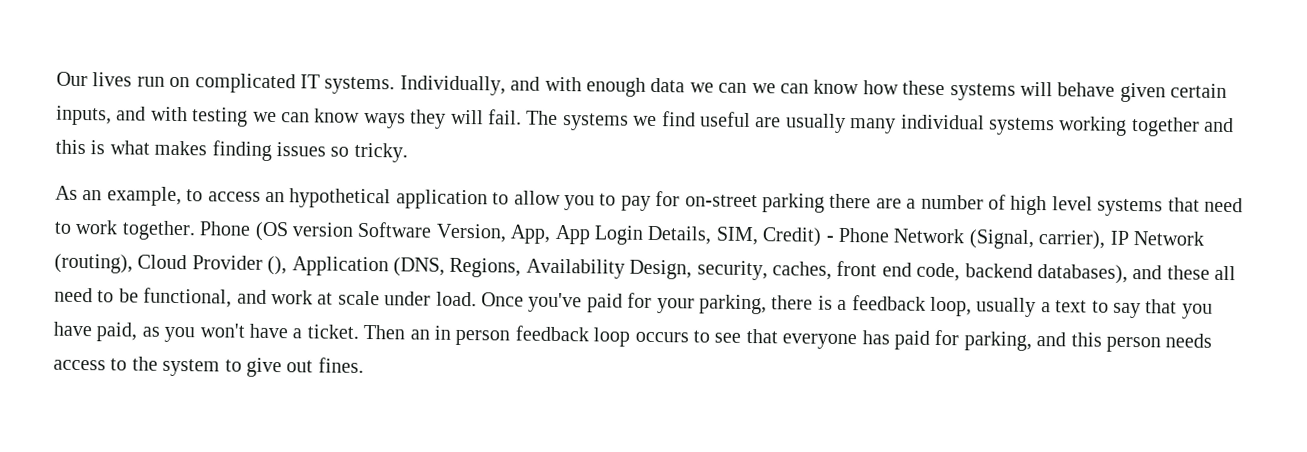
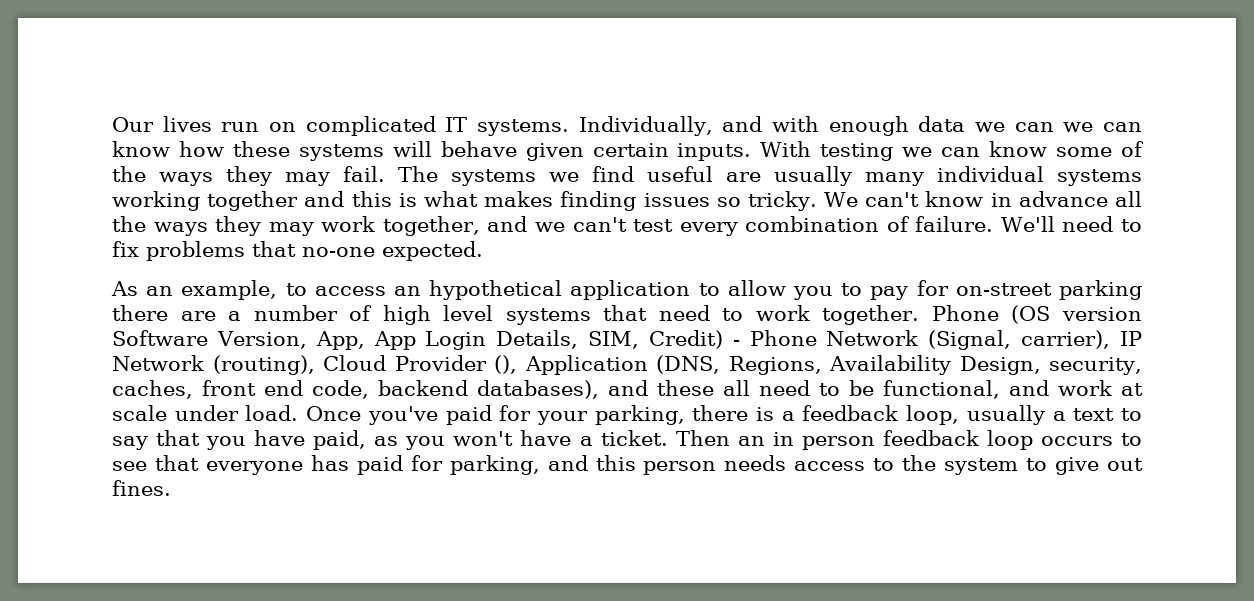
- Individually, and with enough data we can we can know how these systems will behave given certain inputs, and with testing we can know ways they will fail.
+ Individually, and with enough data we can we can know how these systems will behave given certain inputs. With testing we can know some of the ways they may fail.
+ We can't know in advance all the ways they may work together, and we can't test every combination of failure. We'll need to fix problems that no-one expected.

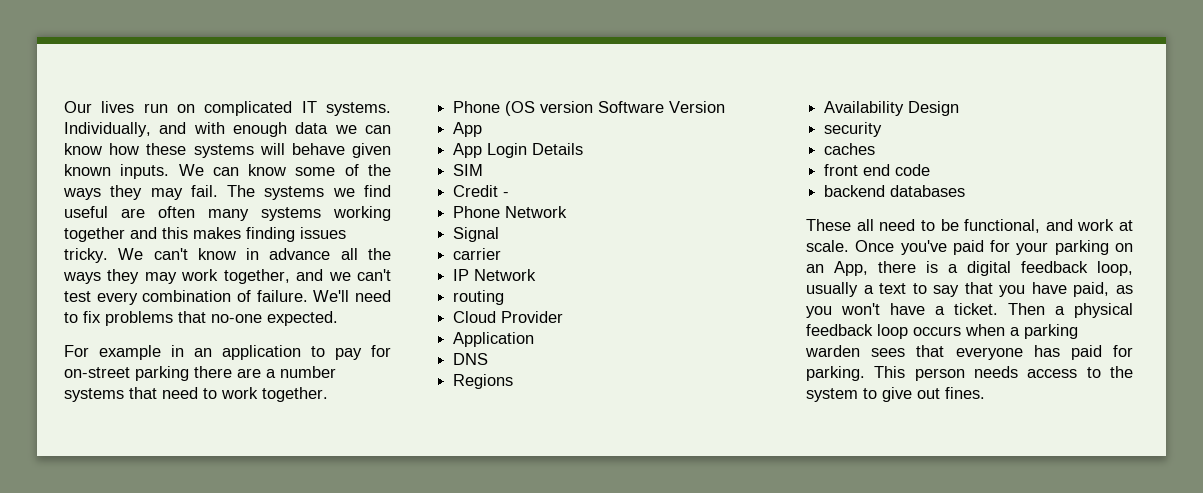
- Individually, and with enough data we can we can know how these systems will behave given certain inputs. With testing we can know some of the ways they may fail.
+ Individually, and with enough data we can know how these systems will behave given known inputs. We can know some of the ways they may fail.
- The systems we find useful are usually many individual systems working together and this is what makes finding issues so tricky.
+ The systems we find useful are often many systems working together and this makes finding issues tricky.
- As an example, to access an hypothetical application to allow you to pay for on-street parking there are a number of high level systems that need to work together. Phone (OS version Software Version, App, App Login Details, SIM, Credit) - Phone Network (Signal, carrier), IP Network (routing), Cloud Provider (), Application (DNS, Regions, Availability Design, security, caches, front end code, backend databases), and these all need to be functional, and work at scale under load.
+ For example in an application to pay for on-street parking there are a number systems that need to work together.
+ Phone (OS version Software Version
+ App
+ App Login Details
+ SIM
+ Credit -
+ Phone Network
+ Signal
+ carrier
+ IP Network
+ routing
+ Cloud Provider
+ Application
+ DNS
+ Regions
+ Availability Design
+ security
+ caches
+ front end code
+ backend databases
+ These all need to be functional, and work at scale.
- Once you've paid for your parking, there is a feedback loop, usually a text to say that you have paid, as you won't have a ticket.
+ Once you've paid for your parking on an App, there is a digital feedback loop, usually a text to say that you have paid, as you won't have a ticket.
- Then an in person feedback loop occurs to see that everyone has paid for parking, and this person needs access to the system to give out fines.
+ Then a physical feedback loop occurs when a parking warden sees that everyone has paid for parking. This person needs access to the system to give out fines.

